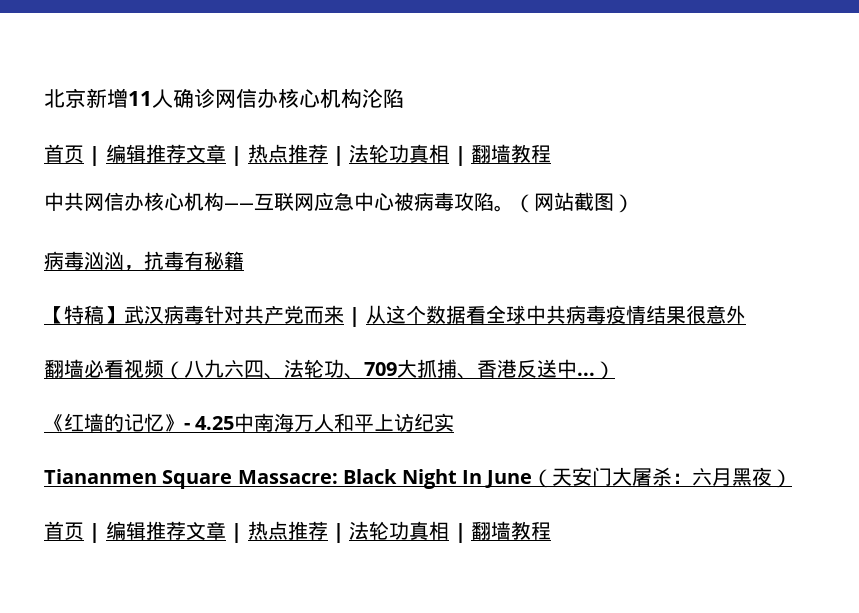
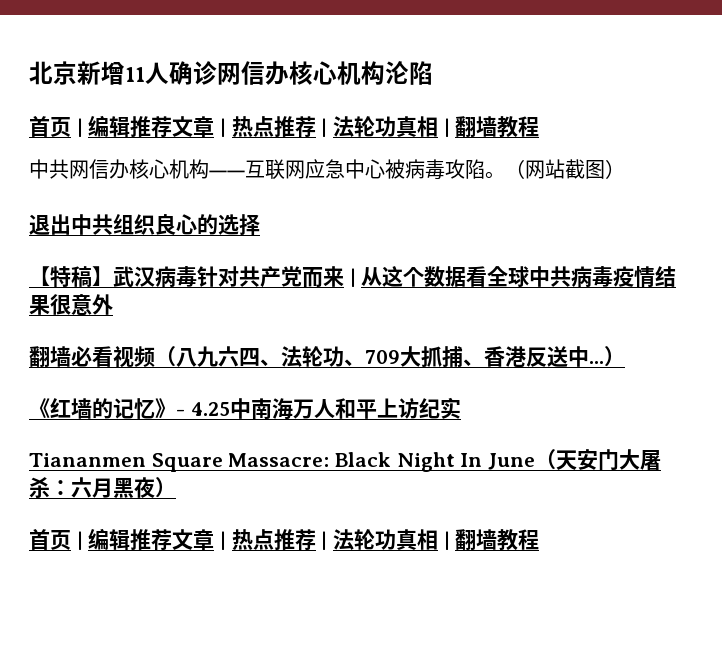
- 病毒汹汹，抗毒有秘籍
+ 退出中共组织良心的选择

